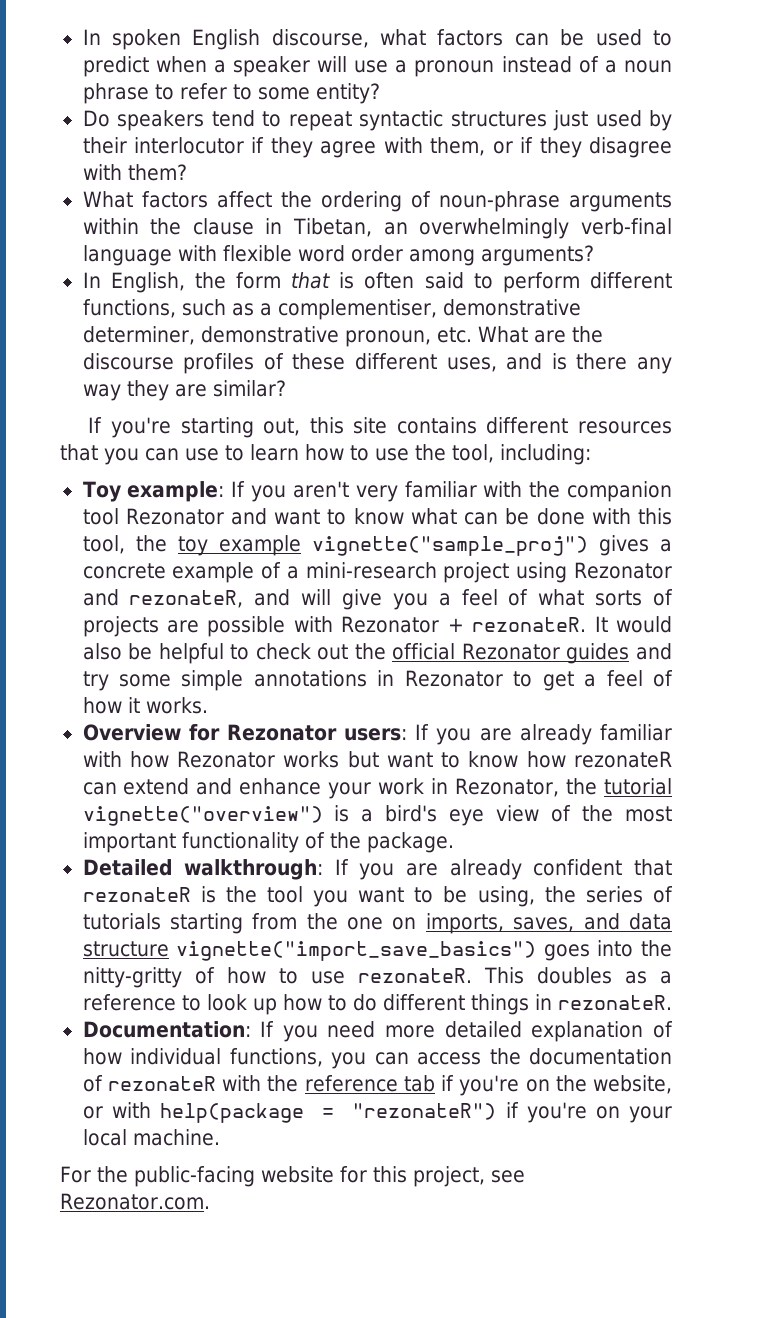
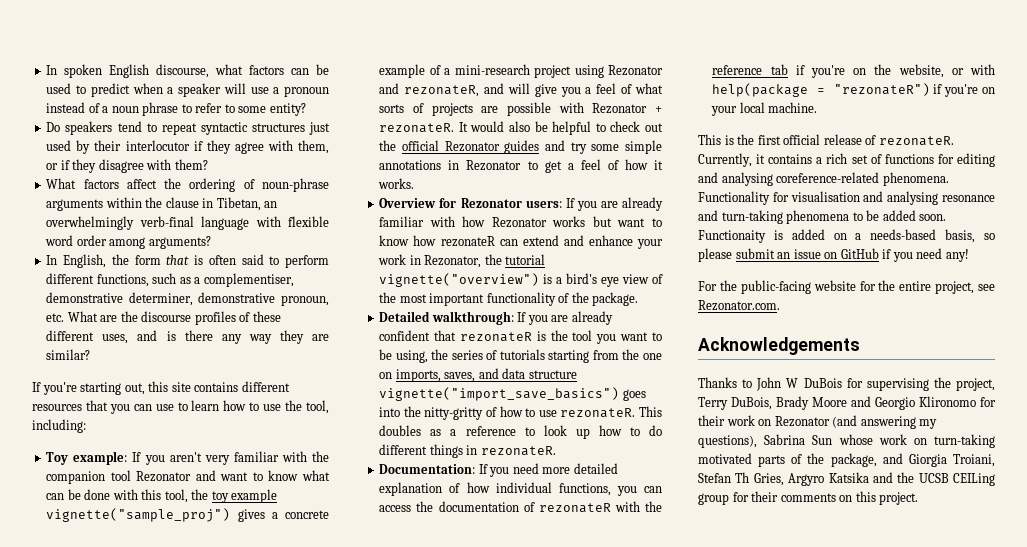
+ This is the first official release of rezonateR. Currently, it contains a rich set of functions for editing and analysing coreference-related phenomena. Functionality for visualisation and analysing resonance and turn-taking phenomena to be added soon. Functionaity is added on a needs-based basis, so please submit an issue on GitHub if you need any!
- For the public-facing website for this project, see Rezonator.com.
+ For the public-facing website for the entire project, see Rezonator.com.
+ Acknowledgements
+ Thanks to John W DuBois for supervising the project, Terry DuBois, Brady Moore and Georgio Klironomo for their work on Rezonator (and answering my questions), Sabrina Sun whose work on turn-taking motivated parts of the package, and Giorgia Troiani, Stefan Th Gries, Argyro Katsika and the UCSB CEILing group for their comments on this project.

